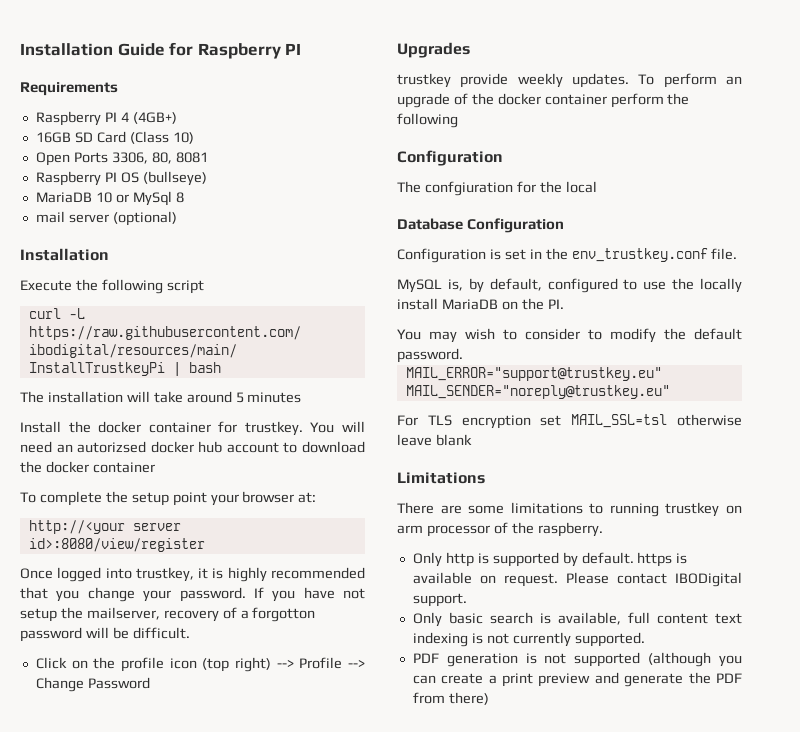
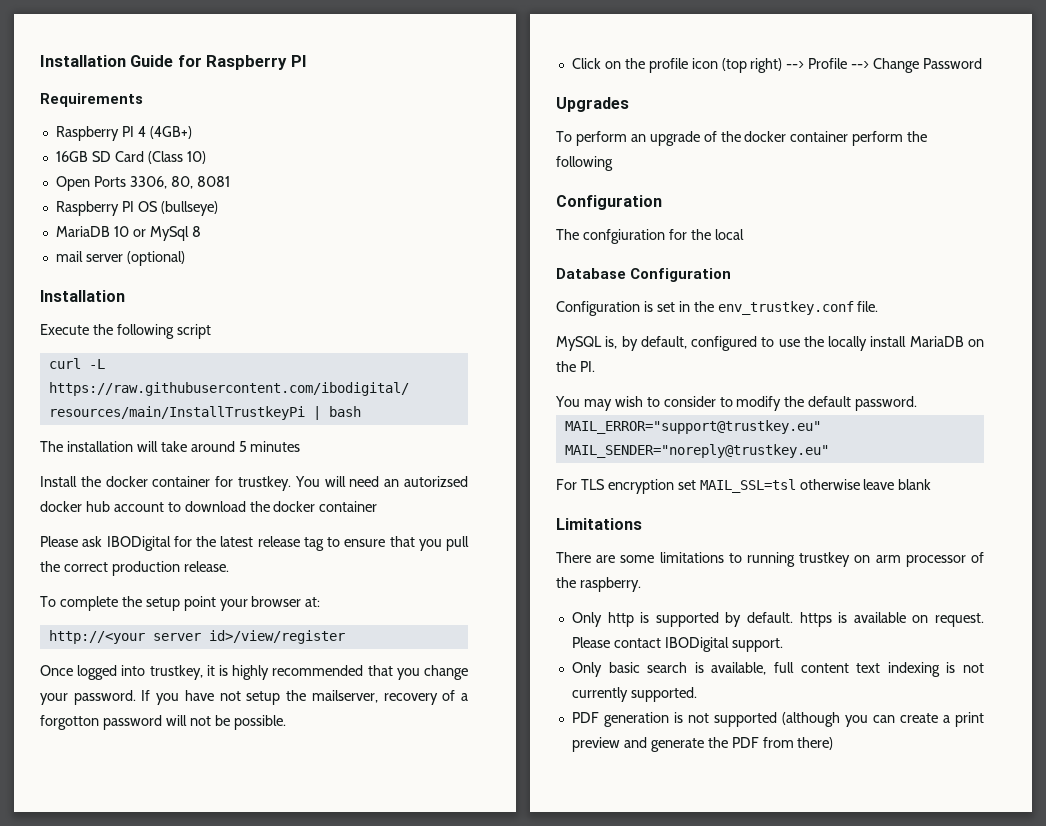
+ Please ask IBODigital for the latest release tag to ensure that you pull the correct production release.
- http://<your server id>:8080/view/register
+ http://<your server id>/view/register
- If you have not setup the mailserver, recovery of a forgotton password will be difficult.
+ If you have not setup the mailserver, recovery of a forgotton password will not be possible.
- trustkey provide weekly updates.

